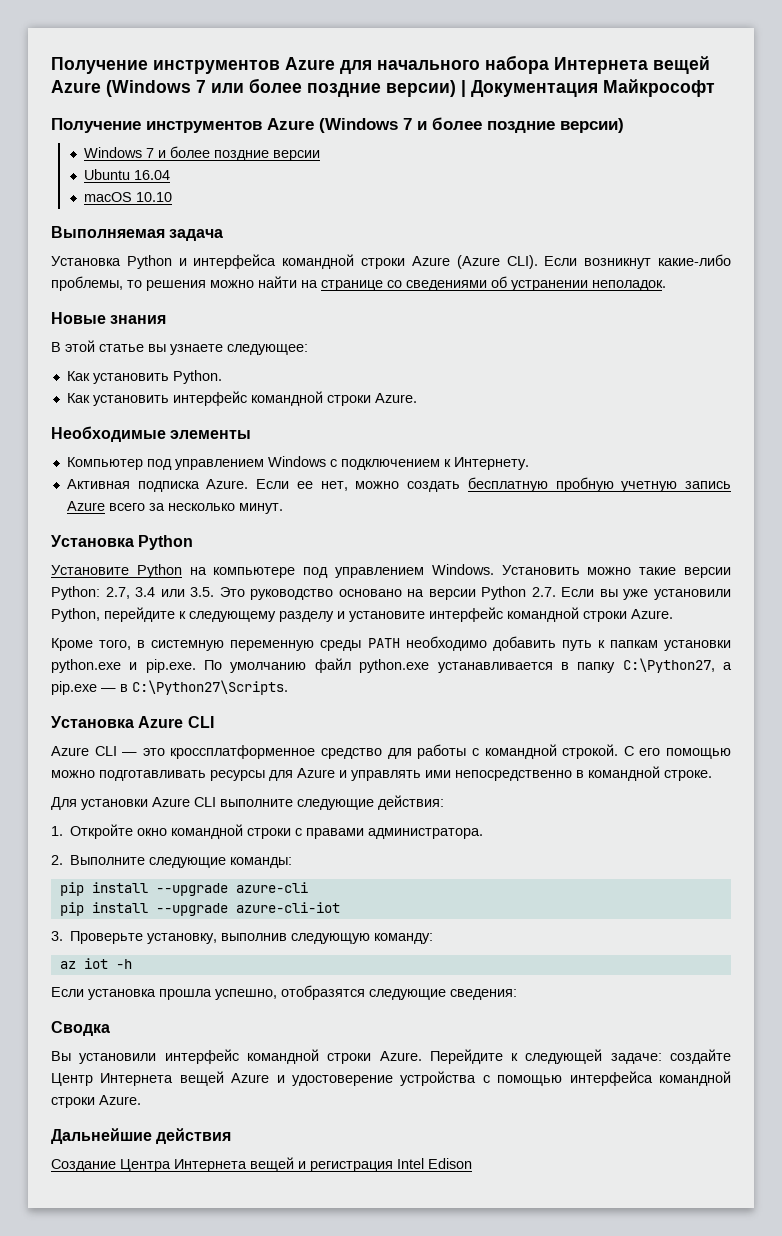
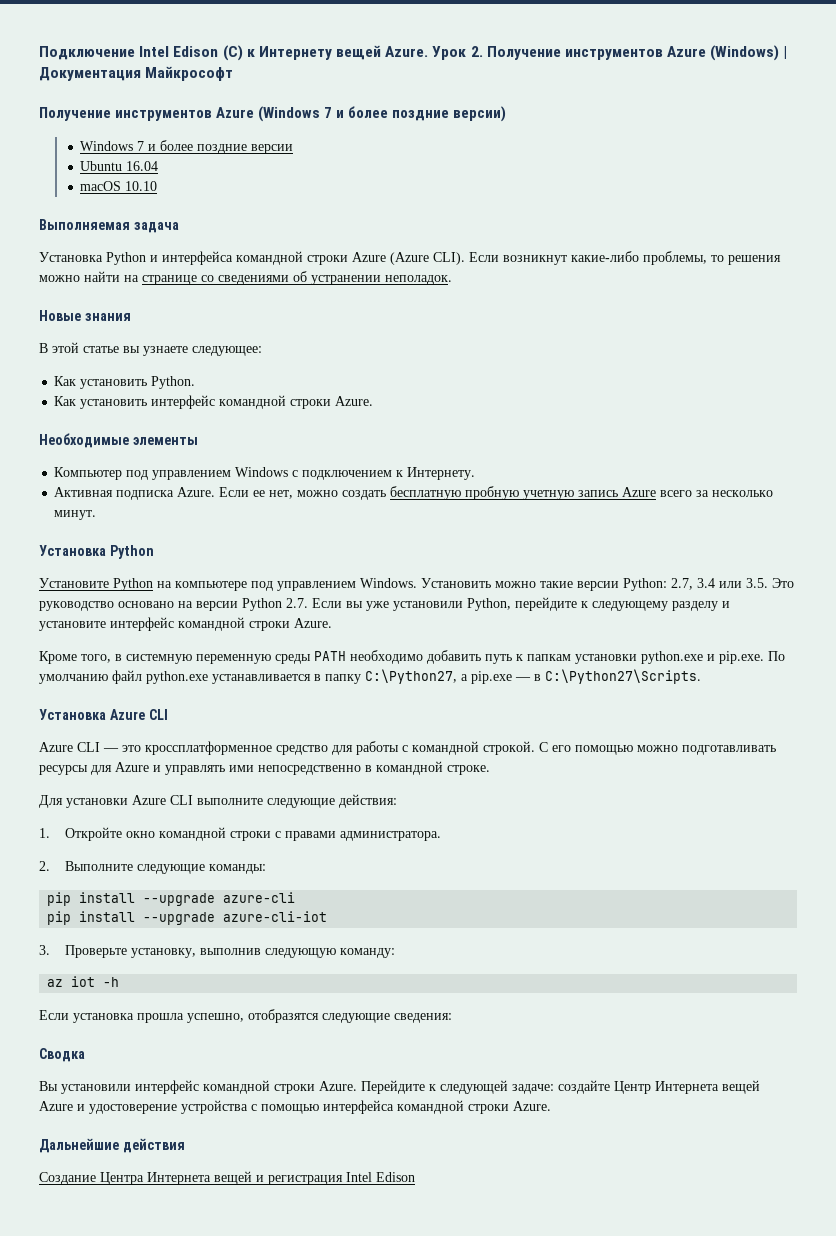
- Получение инструментов Azure для начального набора Интернета вещей Azure (Windows 7 или более поздние версии) | Документация Майкрософт
+ Подключение Intel Edison (C) к Интернету вещей Azure. Урок 2. Получение инструментов Azure (Windows) | Документация Майкрософт

